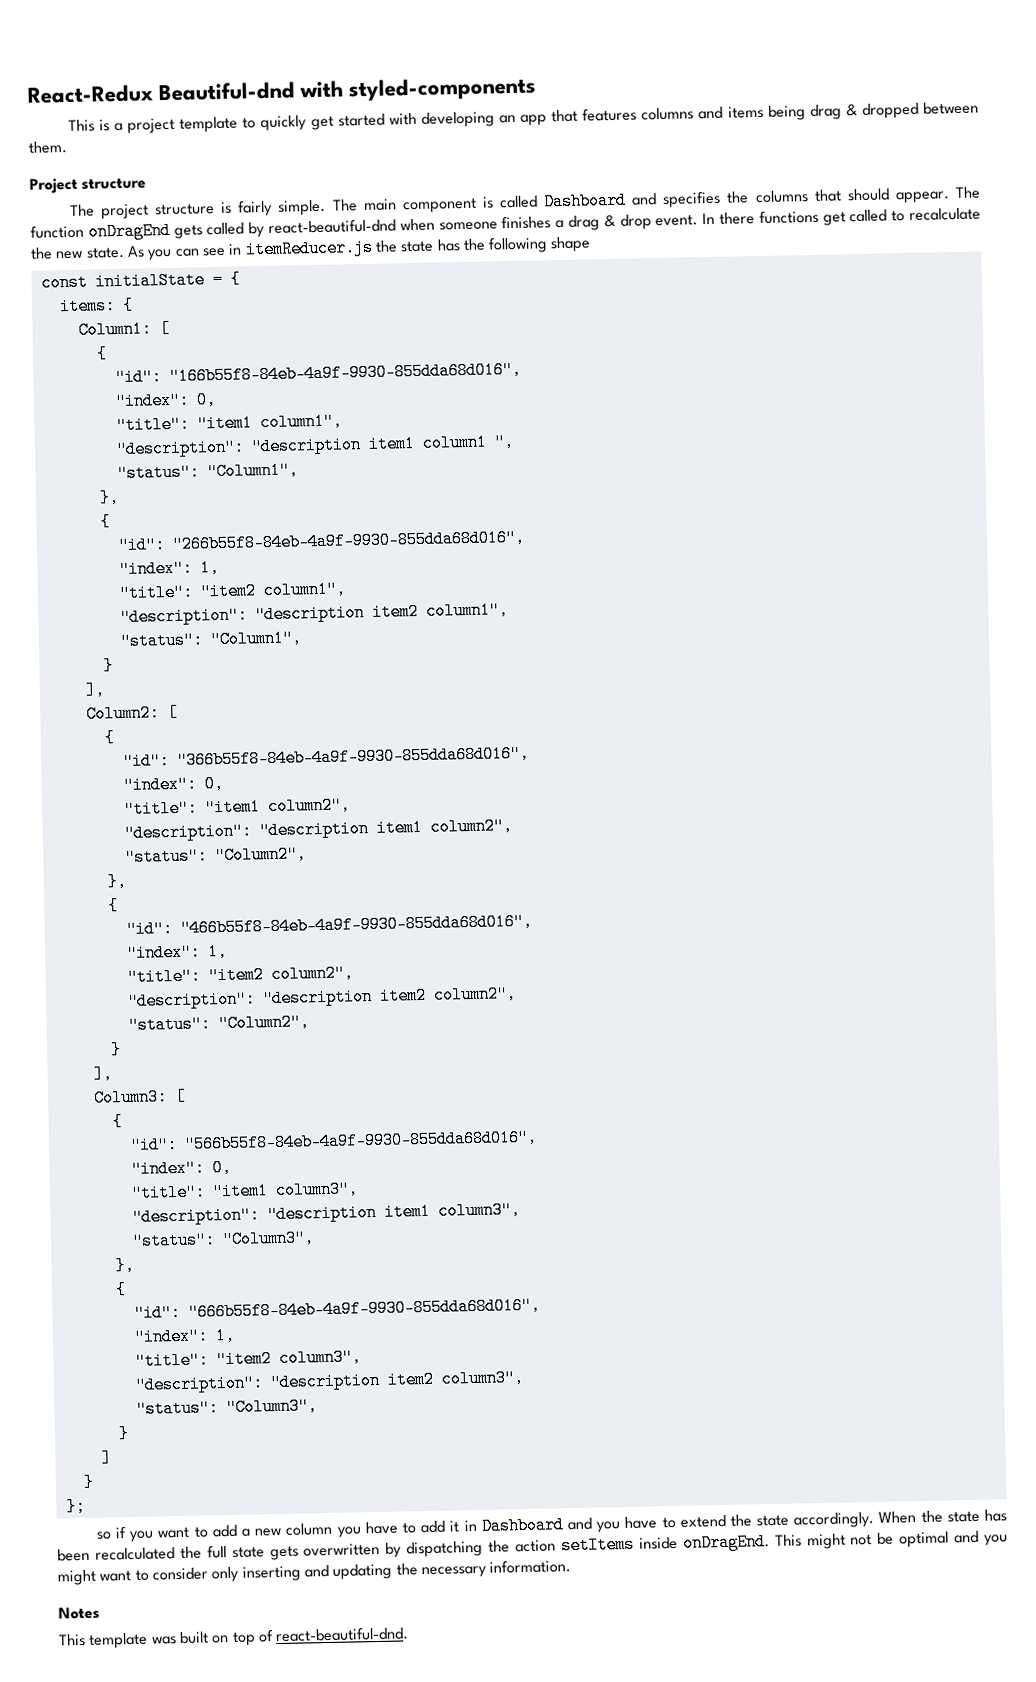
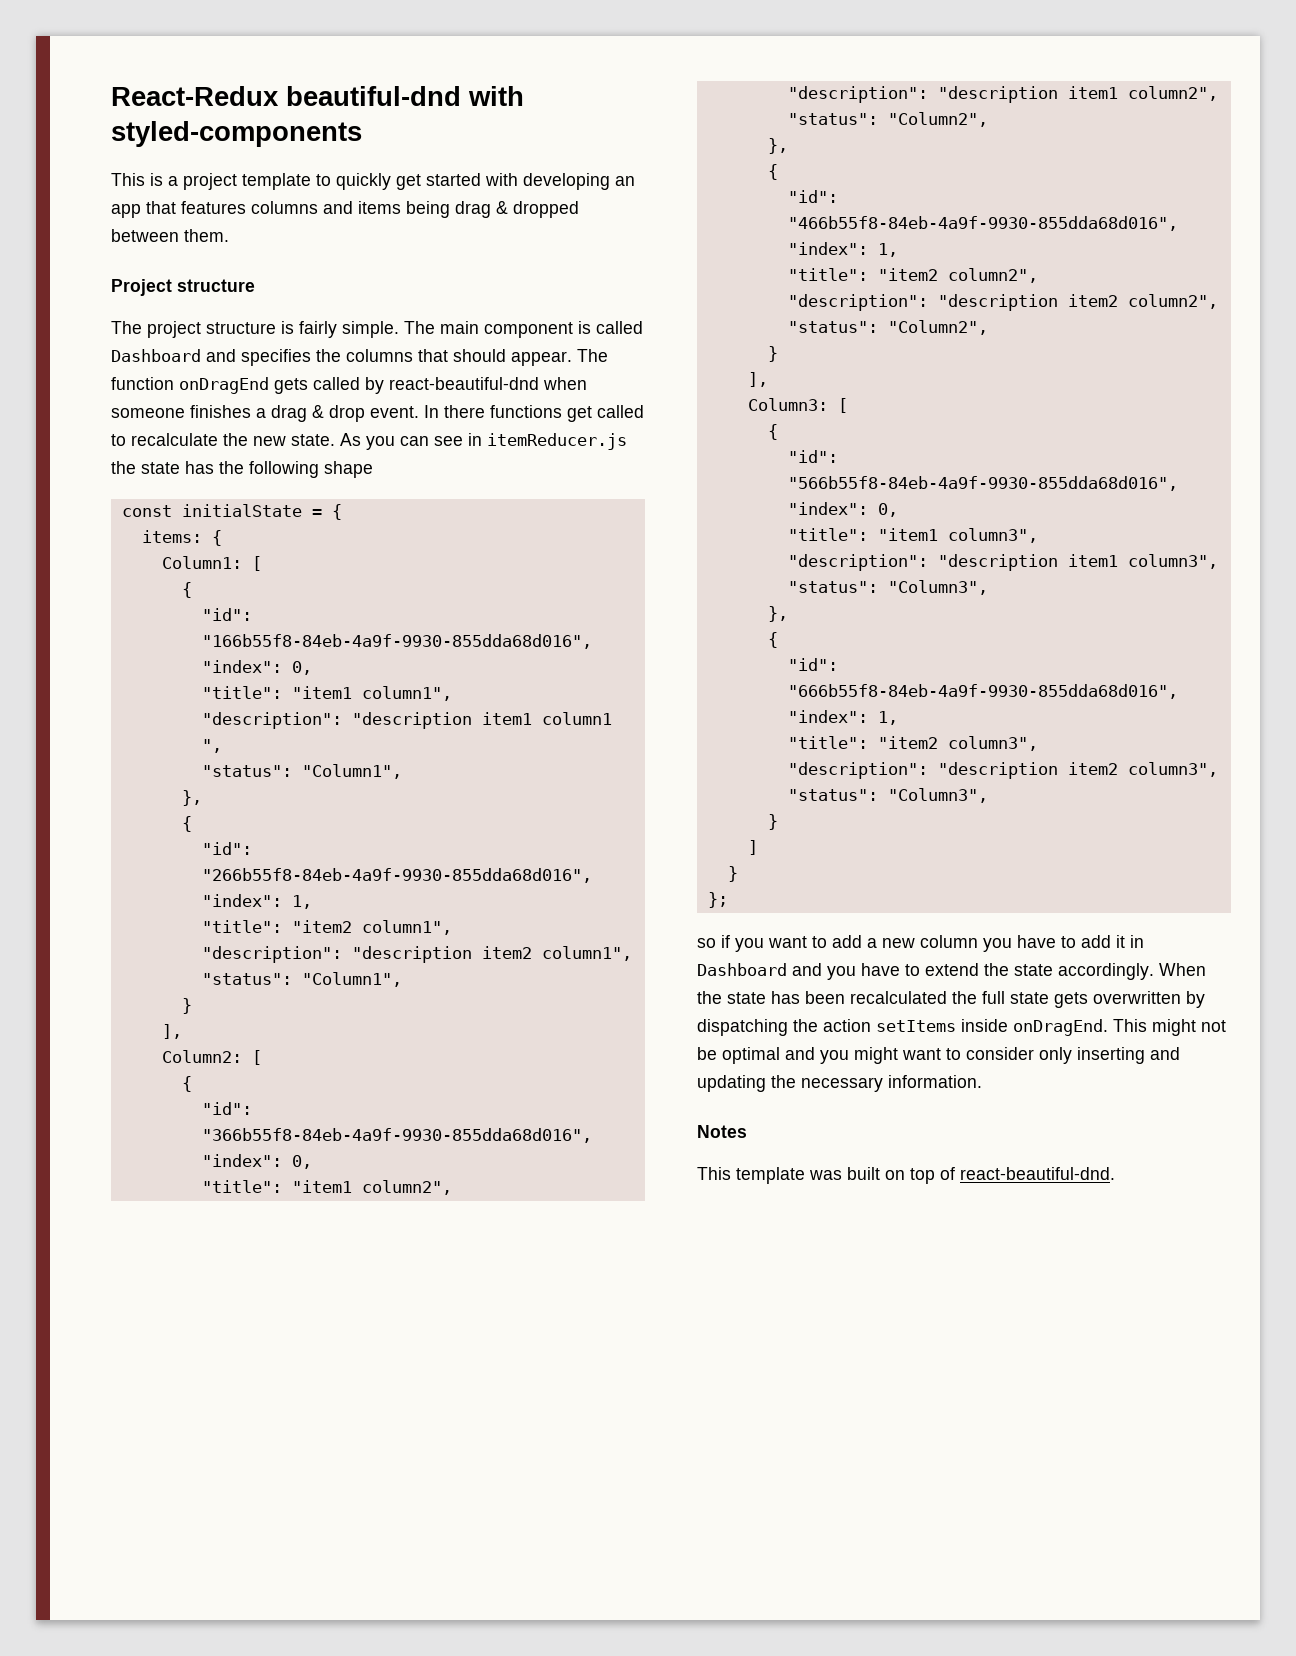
- React-Redux Beautiful-dnd with styled-components
+ React-Redux beautiful-dnd with styled-components

